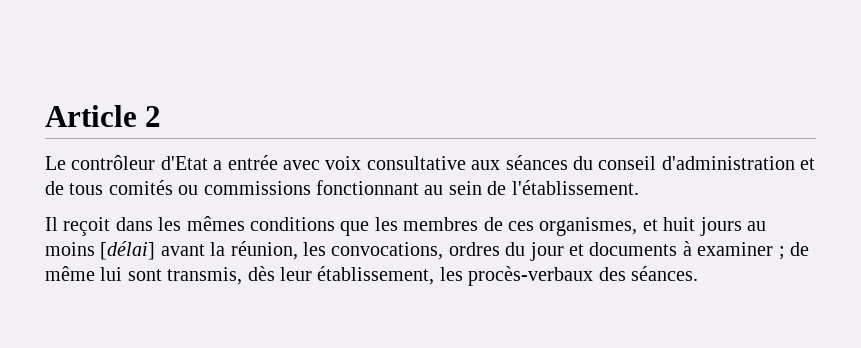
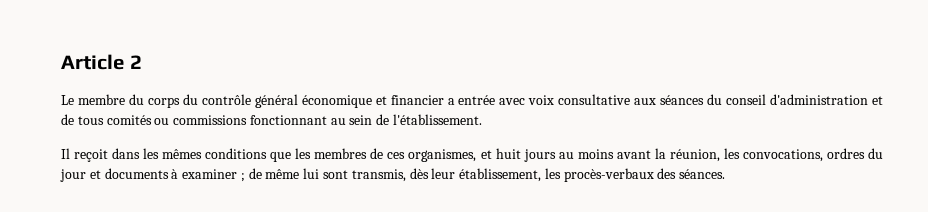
- Le contrôleur d'Etat a entrée avec voix consultative aux séances du conseil d'administration et de tous comités ou commissions fonctionnant au sein de l'établissement.
+ Le membre du corps du contrôle général économique et financier a entrée avec voix consultative aux séances du conseil d'administration et de tous comités ou commissions fonctionnant au sein de l'établissement.
- Il reçoit dans les mêmes conditions que les membres de ces organismes, et huit jours au moins [délai] avant la réunion, les convocations, ordres du jour et documents à examiner ; de même lui sont transmis, dès leur établissement, les procès-verbaux des séances.
+ Il reçoit dans les mêmes conditions que les membres de ces organismes, et huit jours au moins avant la réunion, les convocations, ordres du jour et documents à examiner ; de même lui sont transmis, dès leur établissement, les procès-verbaux des séances.

